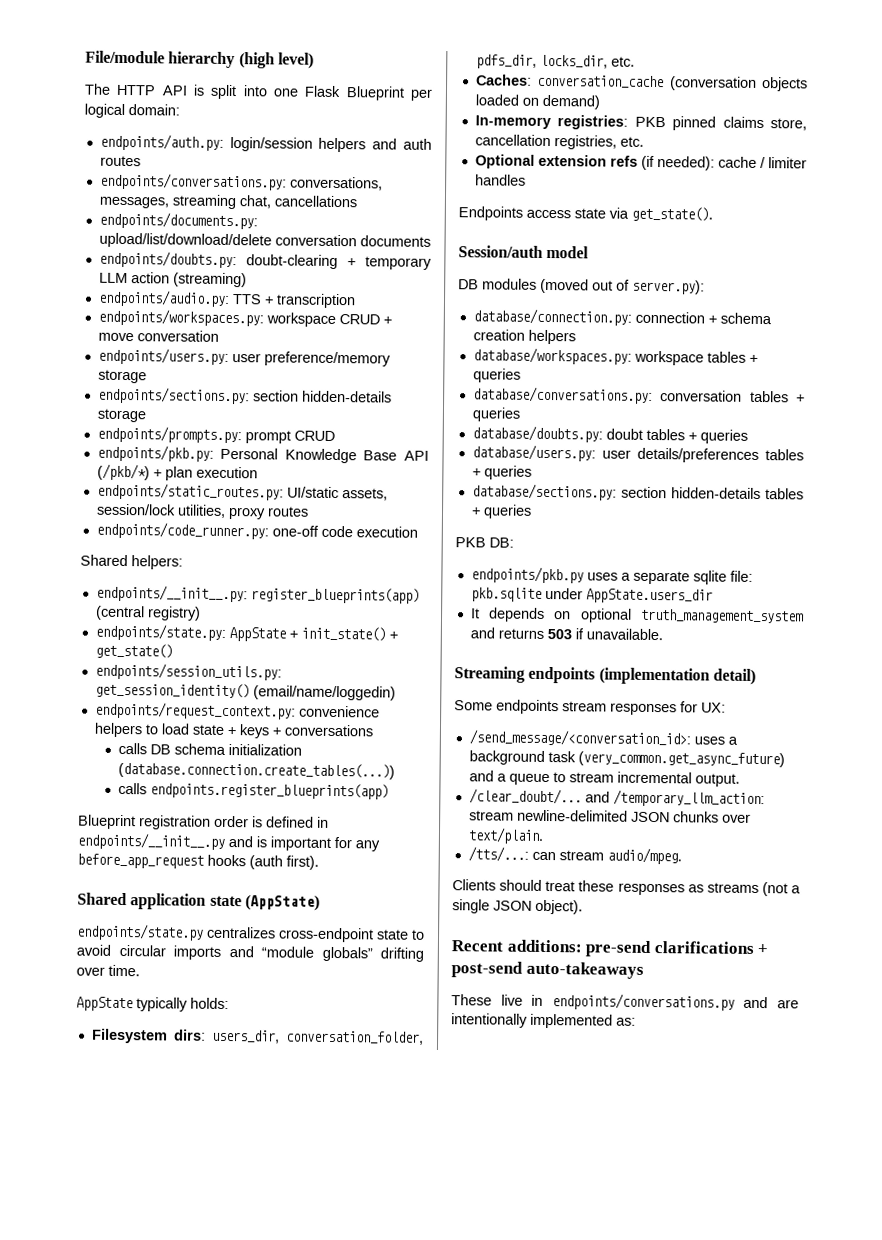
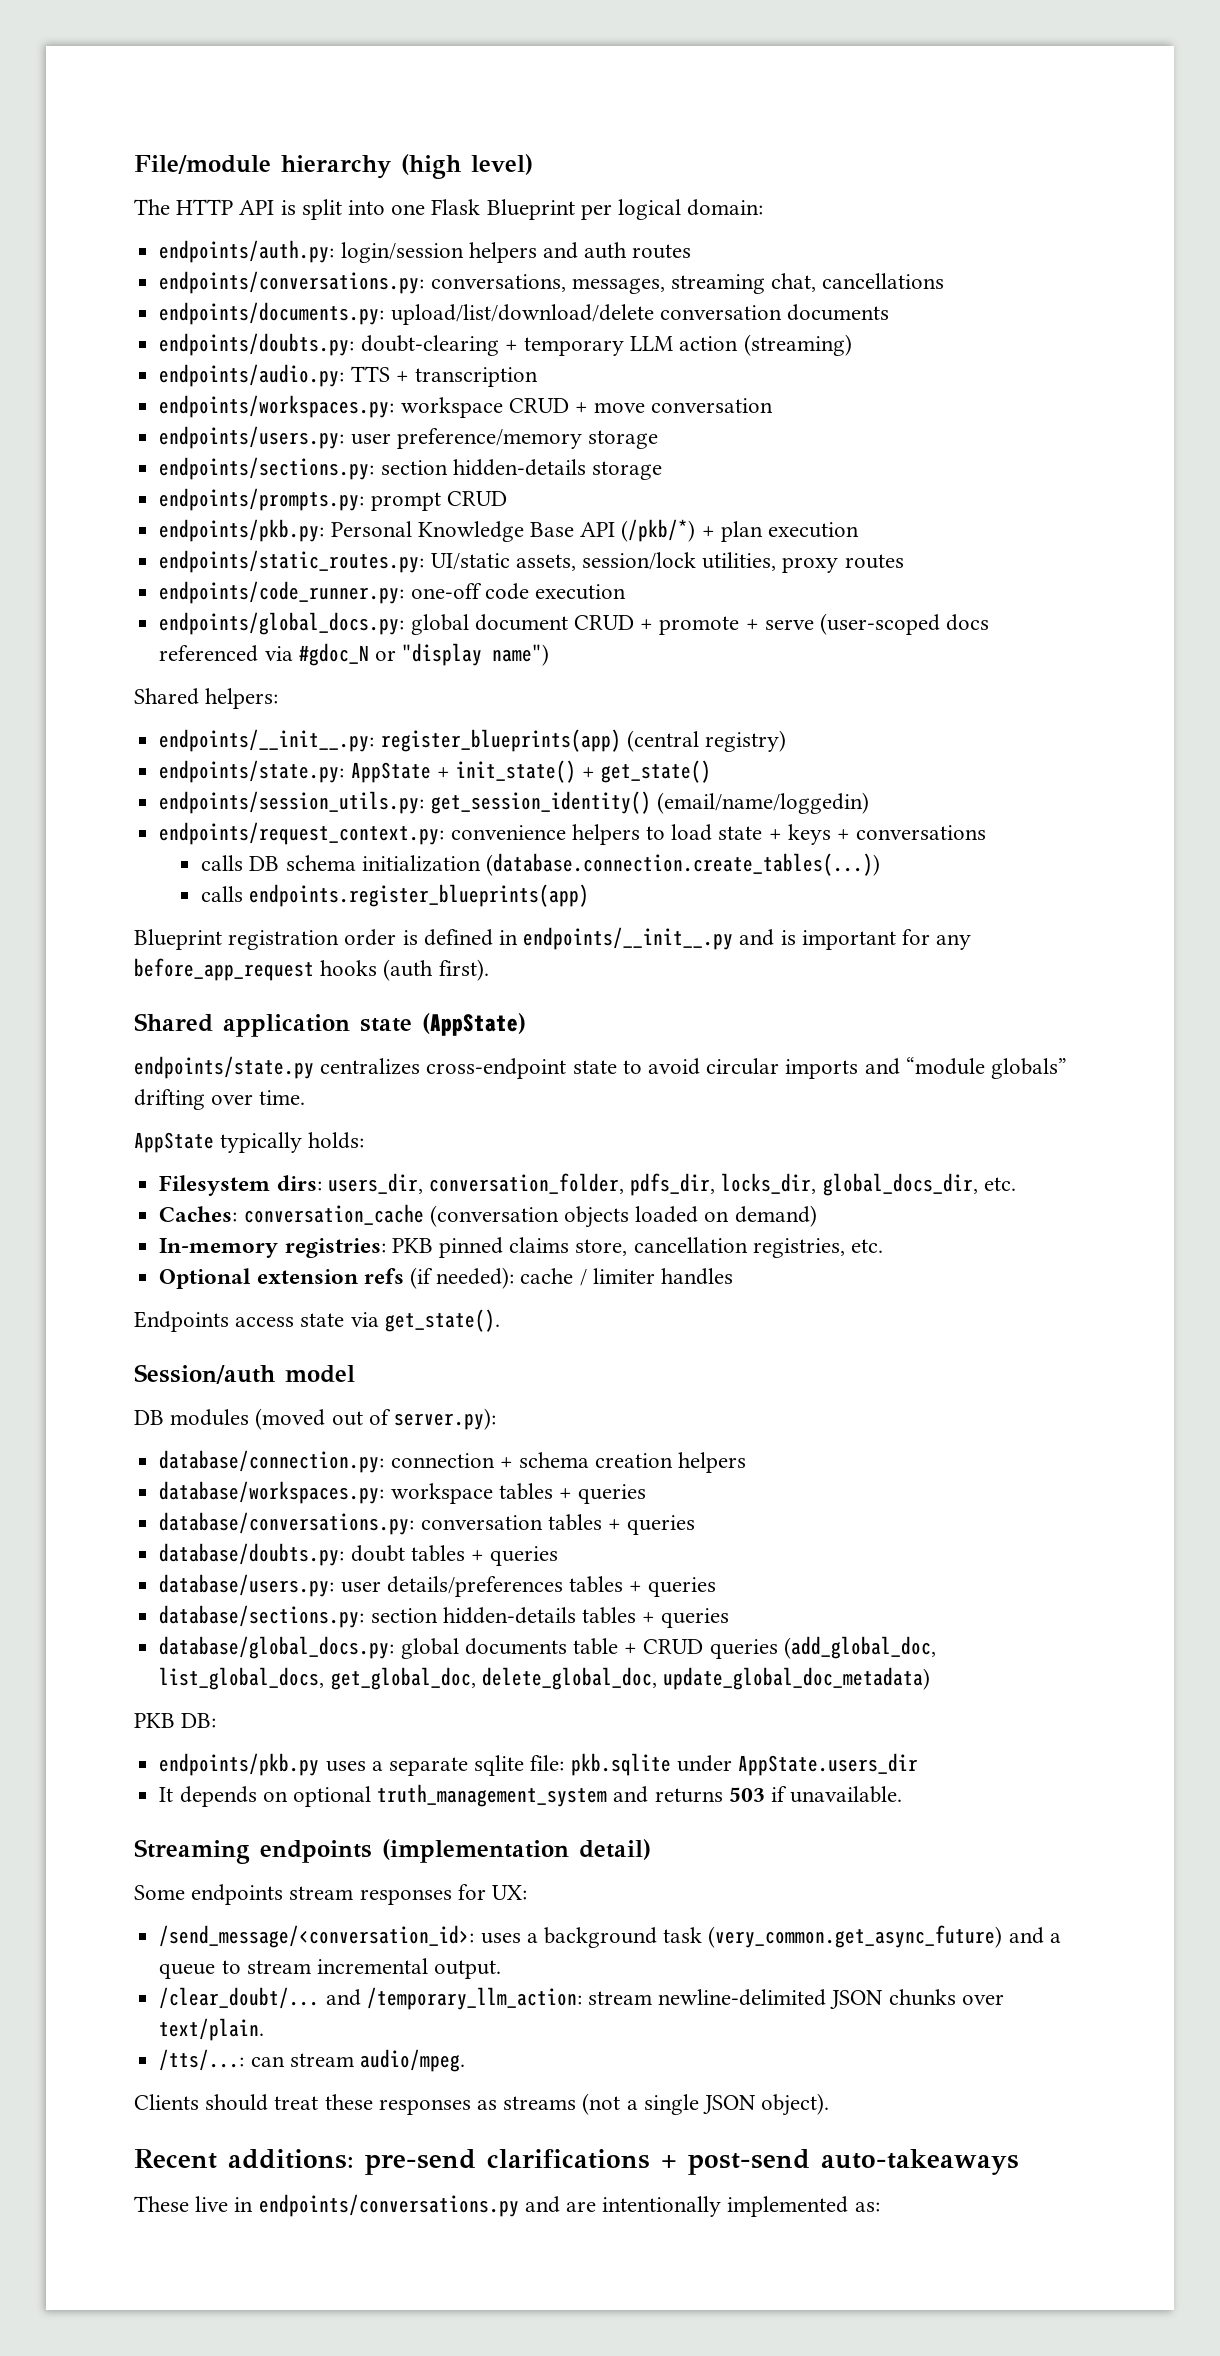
+ endpoints/global_docs.py: global document CRUD + promote + serve (user-scoped docs referenced via #gdoc_N or "display name")
- Filesystem dirs: users_dir, conversation_folder, pdfs_dir, locks_dir, etc.
+ Filesystem dirs: users_dir, conversation_folder, pdfs_dir, locks_dir, global_docs_dir, etc.
+ database/global_docs.py: global documents table + CRUD queries (add_global_doc, list_global_docs, get_global_doc, delete_global_doc, update_global_doc_metadata)

